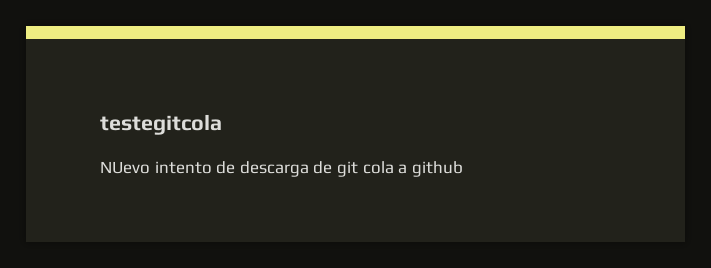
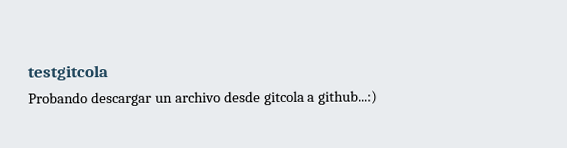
- testegitcola
- NUevo intento de descarga de git cola a github
+ testgitcola
+ Probando descargar un archivo desde gitcola a github...:)

